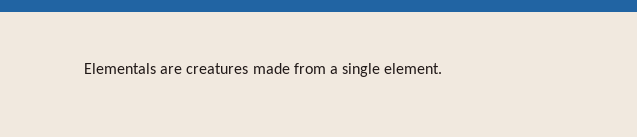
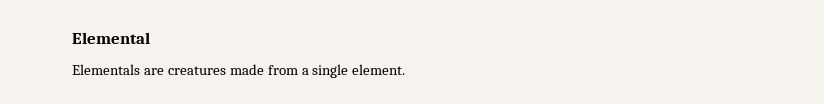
+ Elemental

